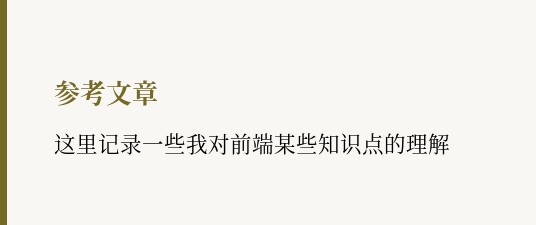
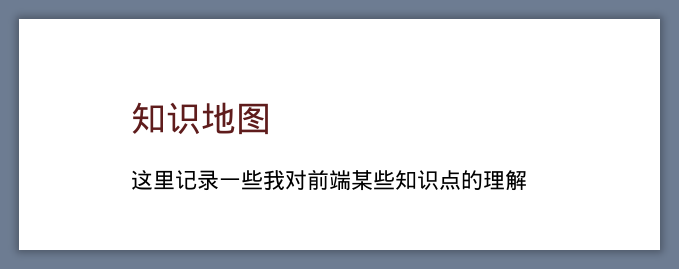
- 参考文章
+ 知识地图

